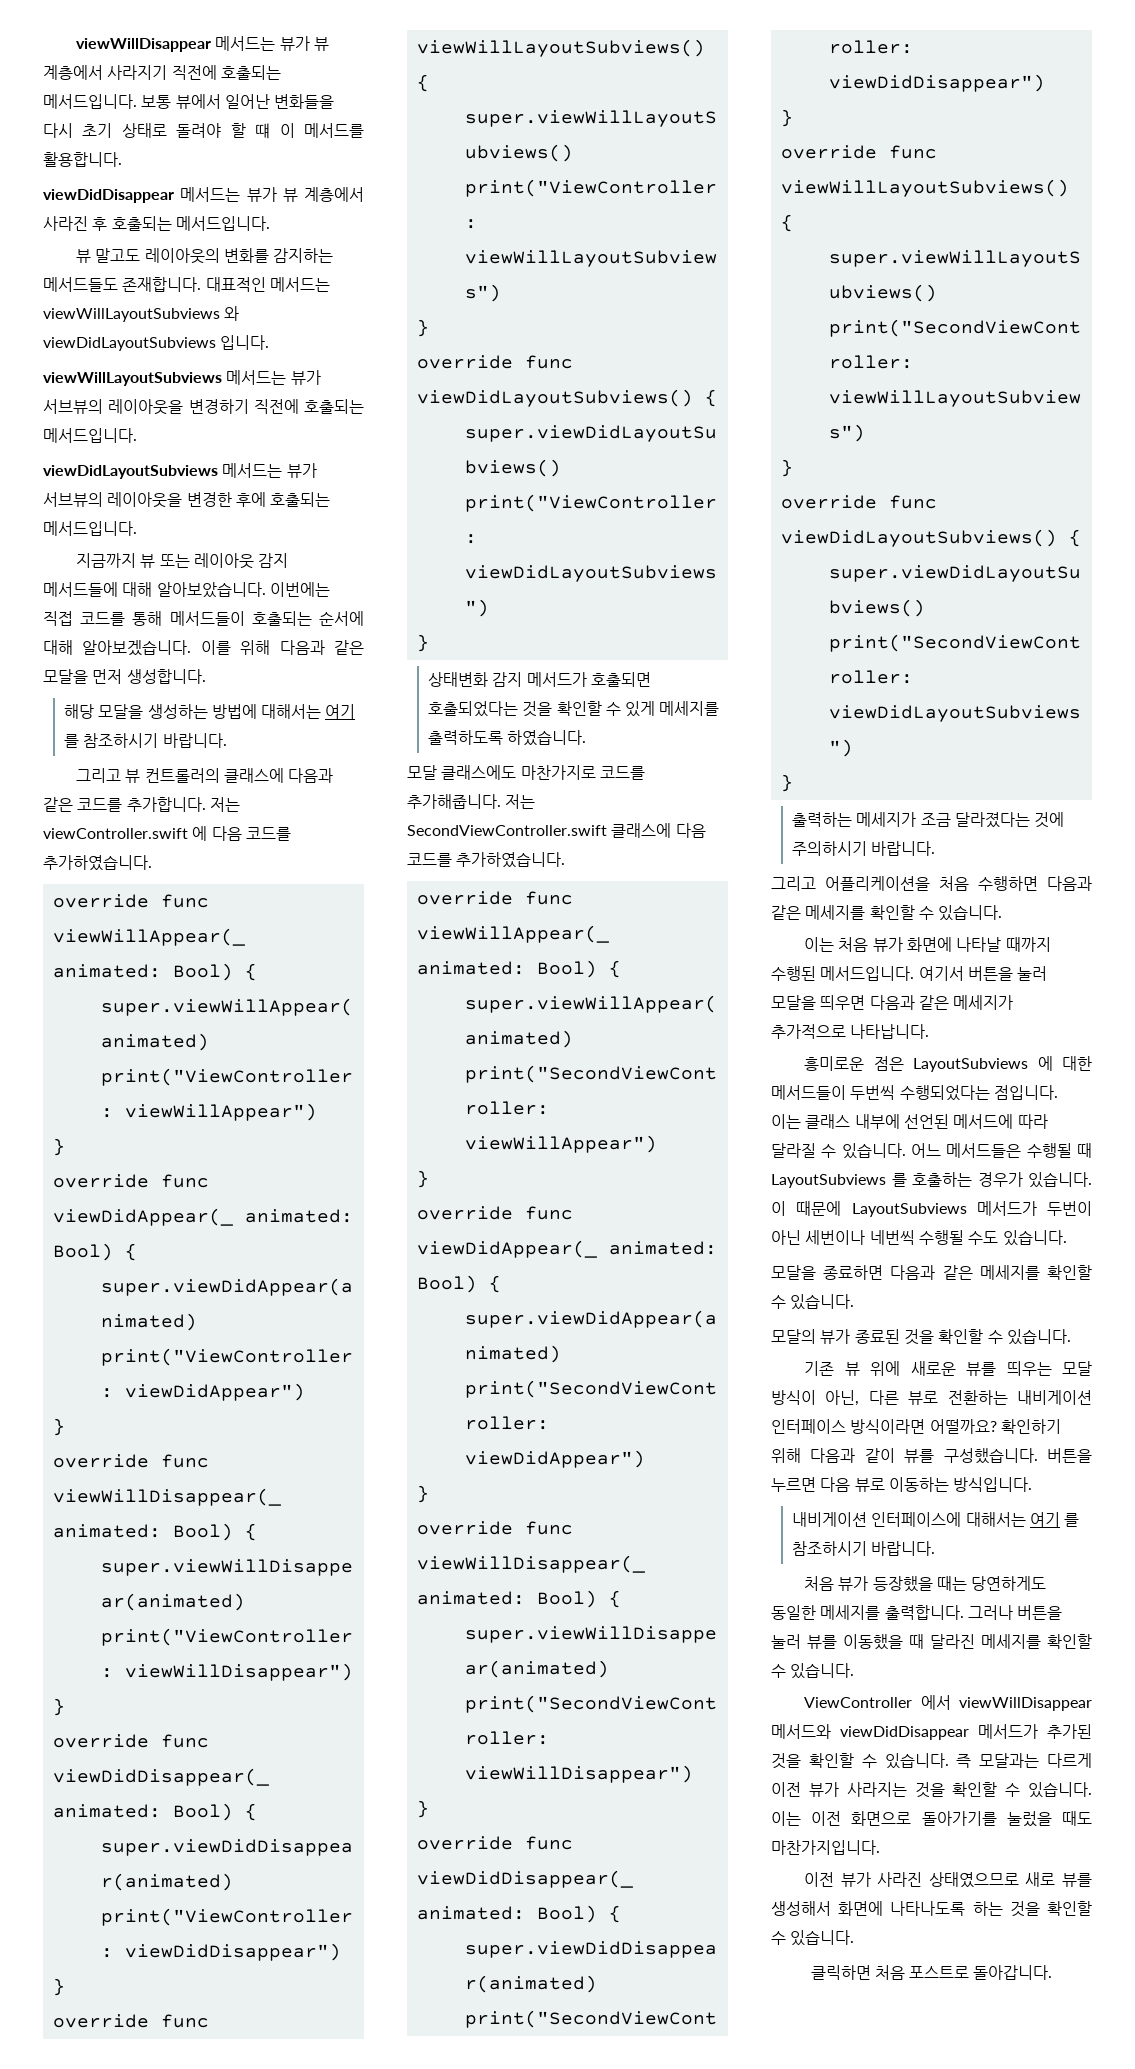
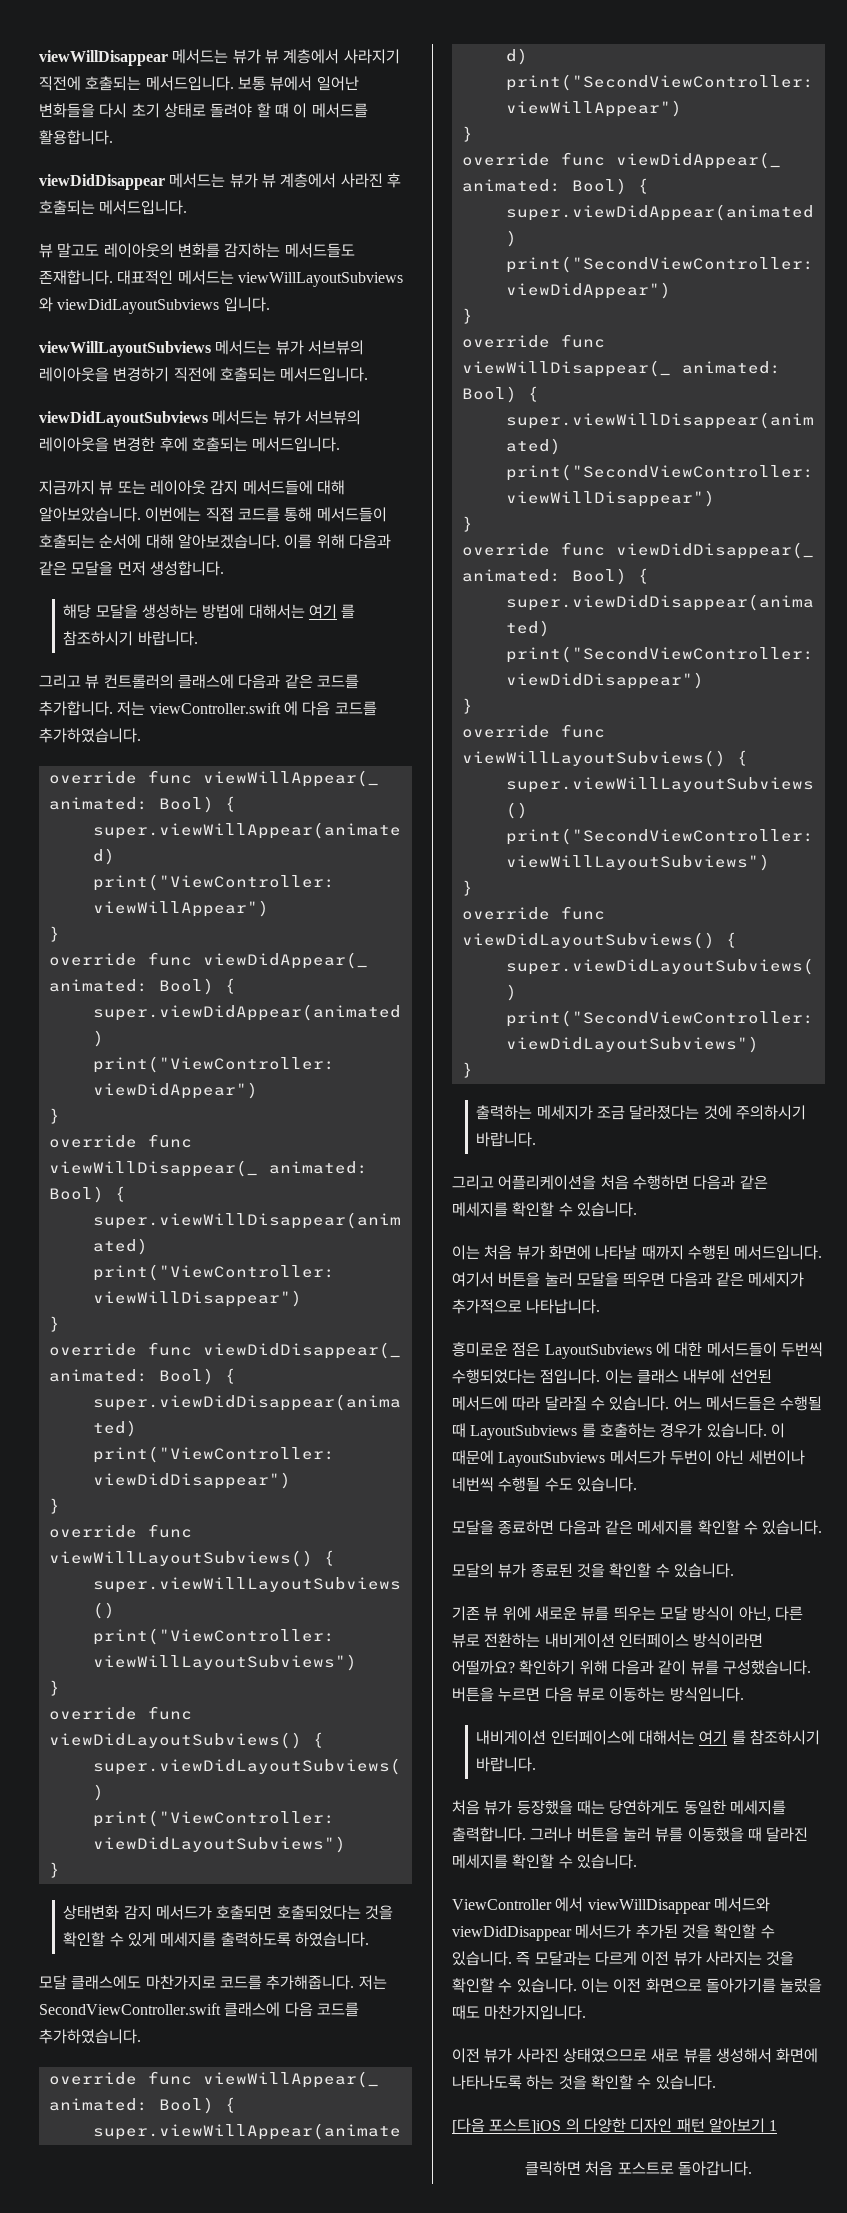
+ [다음 포스트]iOS 의 다양한 디자인 패턴 알아보기 1

